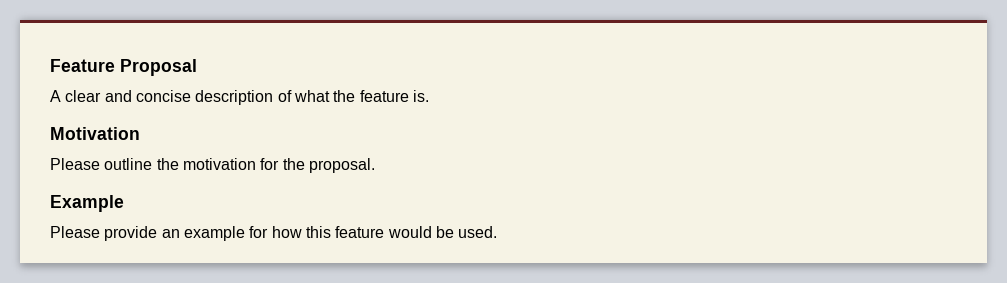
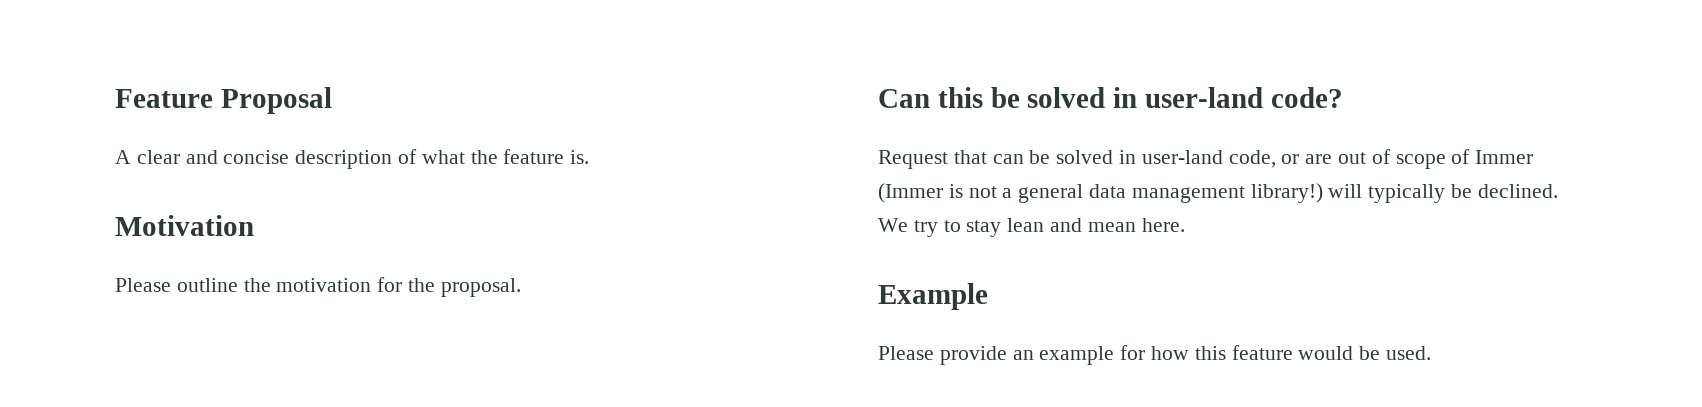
+ Can this be solved in user-land code?
+ Request that can be solved in user-land code, or are out of scope of Immer (Immer is not a general data management library!) will typically be declined. We try to stay lean and mean here.

